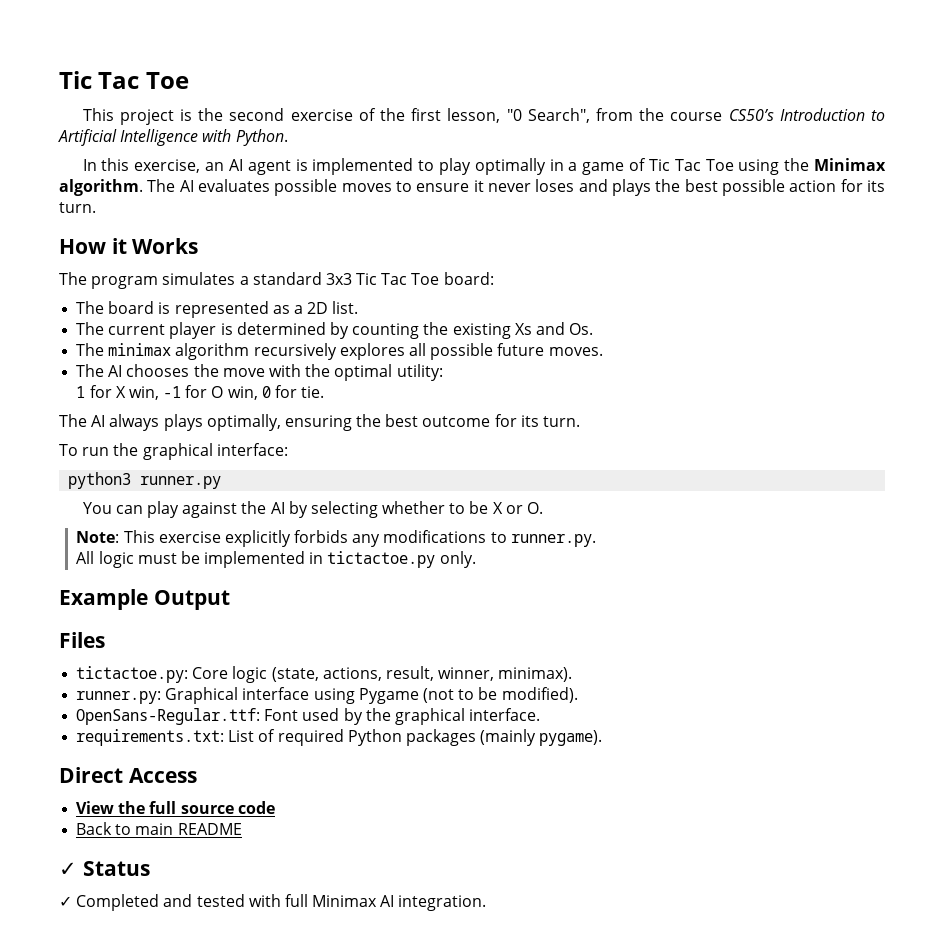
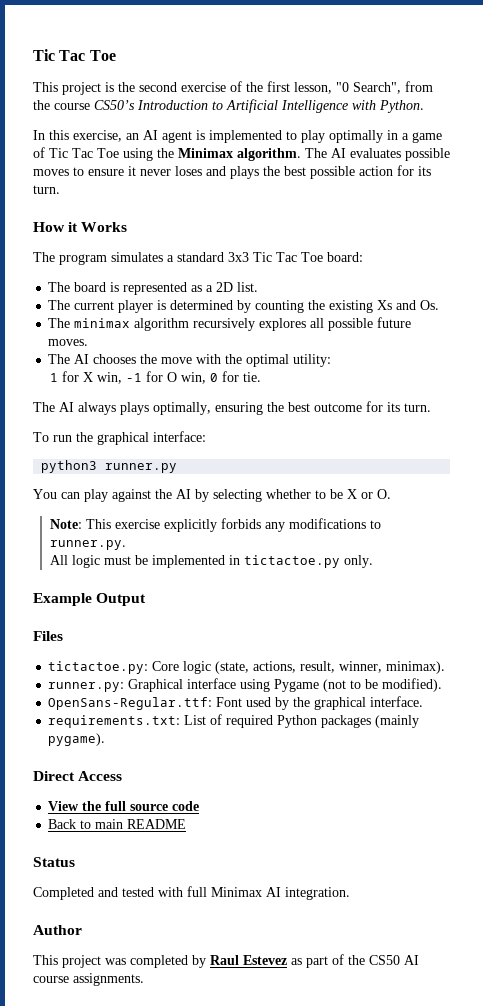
- ✓ Status
+ Status
- ✓ Completed and tested with full Minimax AI integration.
+ Completed and tested with full Minimax AI integration.
+ Author
+ This project was completed by Raul Estevez as part of the CS50 AI course assignments.

